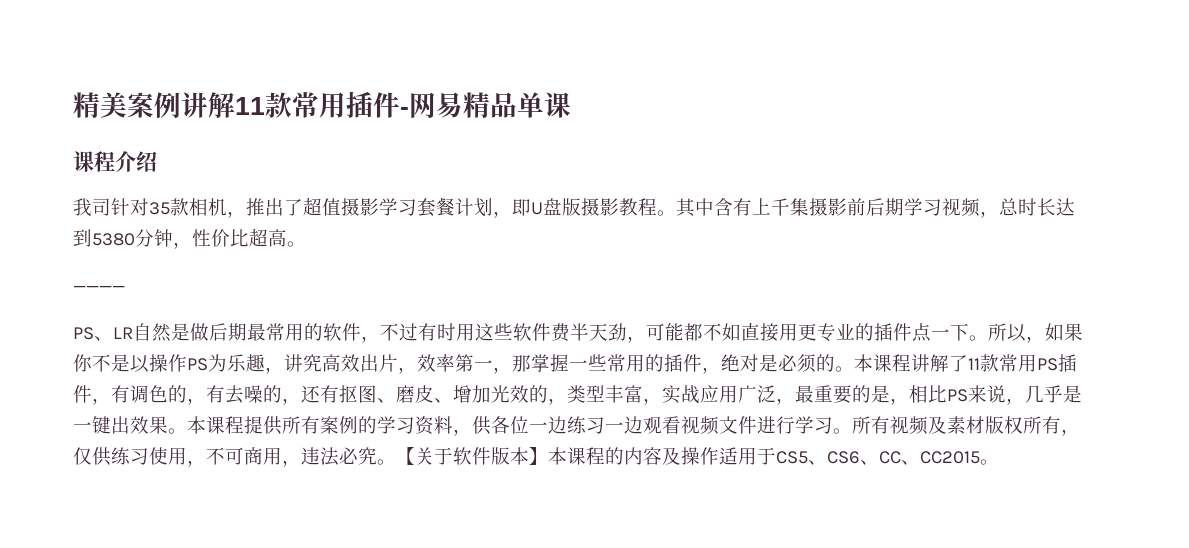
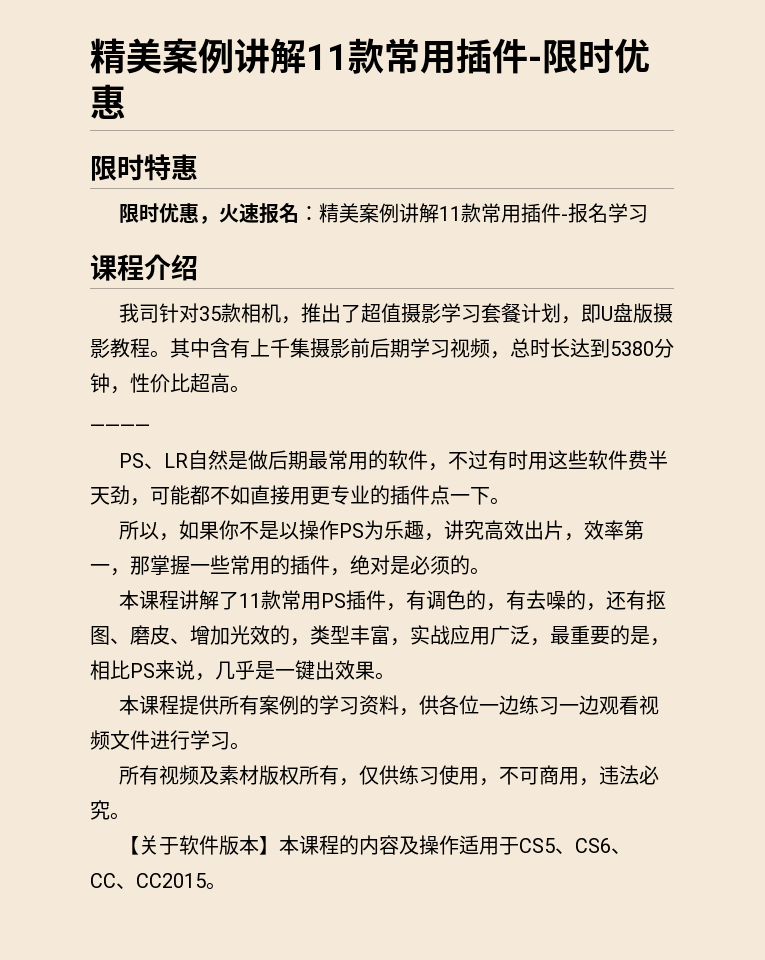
- 精美案例讲解11款常用插件-网易精品单课
+ 精美案例讲解11款常用插件-限时优惠
+ 限时特惠
+ 限时优惠，火速报名：精美案例讲解11款常用插件-报名学习
- PS、LR自然是做后期最常用的软件，不过有时用这些软件费半天劲，可能都不如直接用更专业的插件点一下。所以，如果你不是以操作PS为乐趣，讲究高效出片，效率第一，那掌握一些常用的插件，绝对是必须的。本课程讲解了11款常用PS插件，有调色的，有去噪的，还有抠图、磨皮、增加光效的，类型丰富，实战应用广泛，最重要的是，相比PS来说，几乎是一键出效果。本课程提供所有案例的学习资料，供各位一边练习一边观看视频文件进行学习。所有视频及素材版权所有，仅供练习使用，不可商用，违法必究。【关于软件版本】本课程的内容及操作适用于CS5、CS6、CC、CC2015。
+ PS、LR自然是做后期最常用的软件，不过有时用这些软件费半天劲，可能都不如直接用更专业的插件点一下。
+ 所以，如果你不是以操作PS为乐趣，讲究高效出片，效率第一，那掌握一些常用的插件，绝对是必须的。
+ 本课程讲解了11款常用PS插件，有调色的，有去噪的，还有抠图、磨皮、增加光效的，类型丰富，实战应用广泛，最重要的是，相比PS来说，几乎是一键出效果。
+ 本课程提供所有案例的学习资料，供各位一边练习一边观看视频文件进行学习。
+ 所有视频及素材版权所有，仅供练习使用，不可商用，违法必究。
+ 【关于软件版本】本课程的内容及操作适用于CS5、CS6、CC、CC2015。

